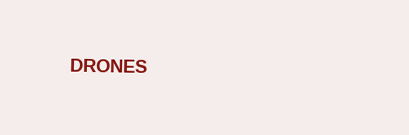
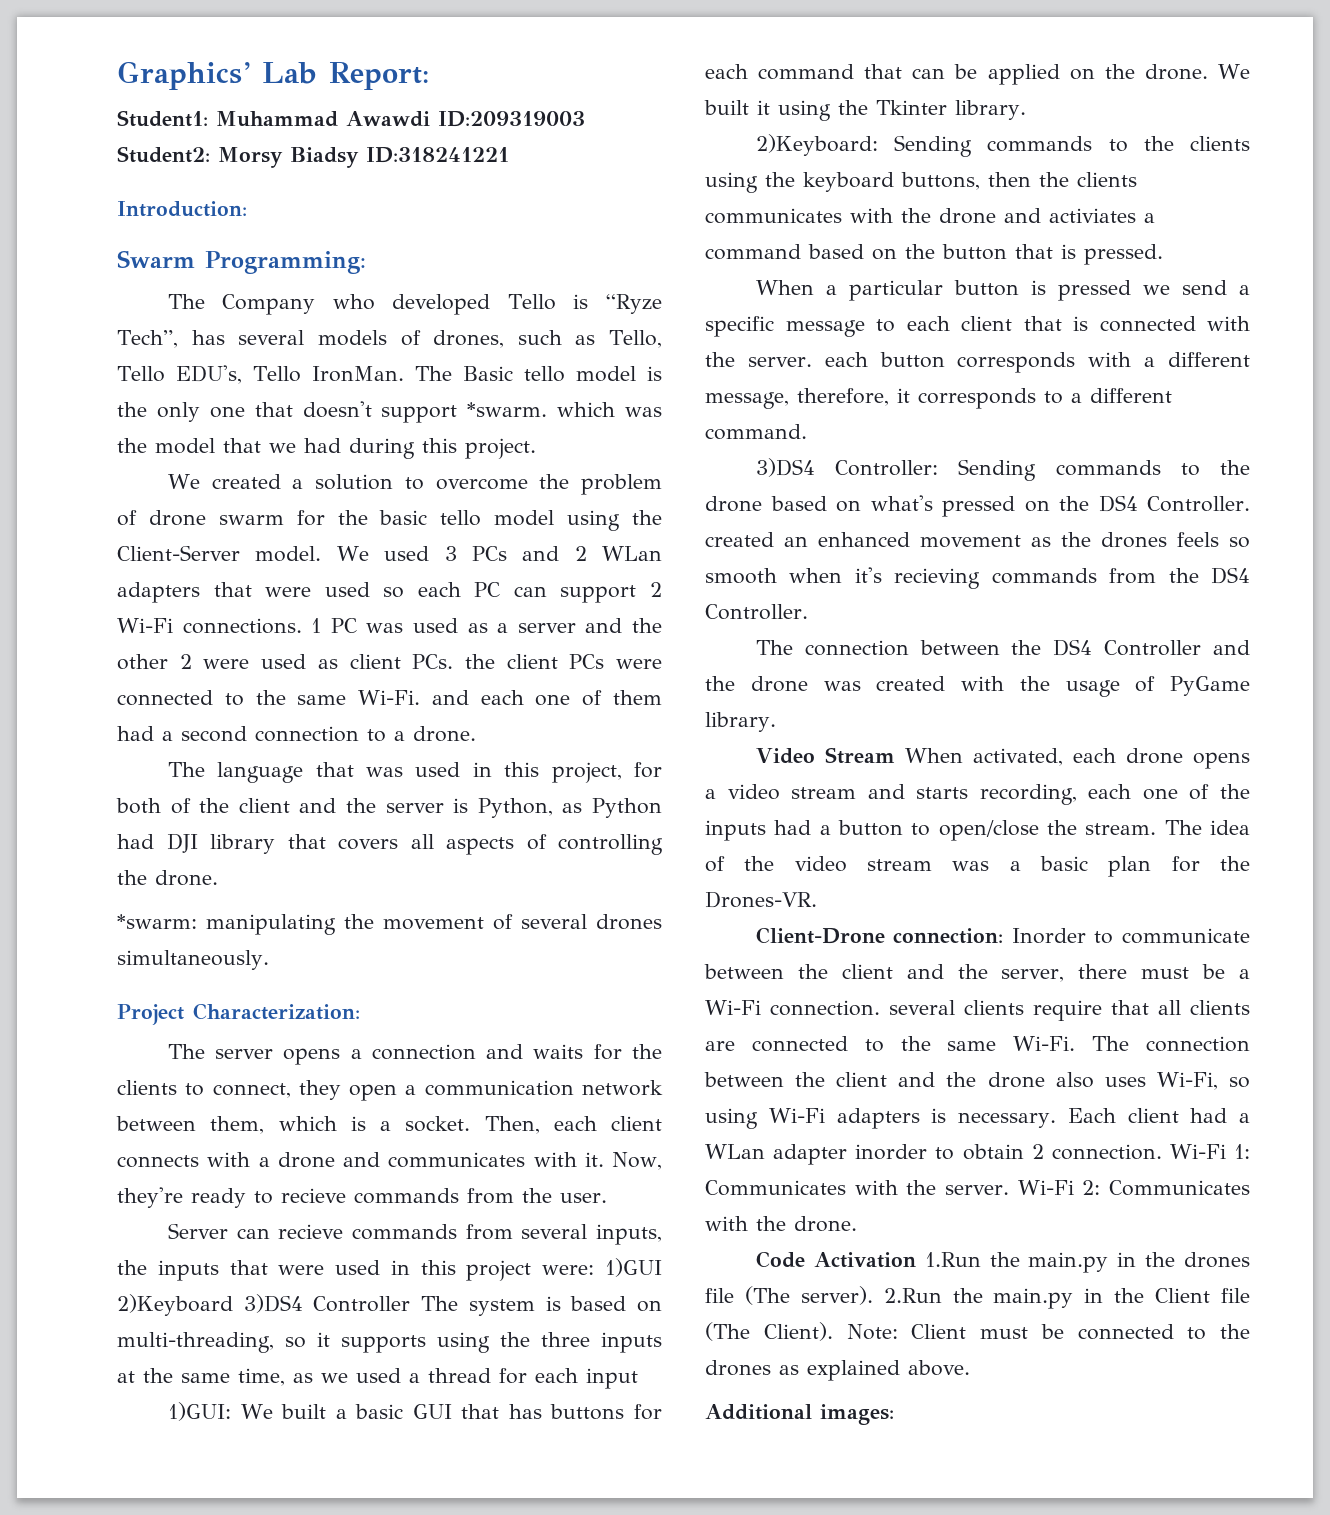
- DRONES
+ Graphics’ Lab Report:
+ Student1: Muhammad Awawdi ID:209319003 Student2: Morsy Biadsy ID:318241221
+ Introduction:
+ Swarm Programming:
+ The Company who developed Tello is “Ryze Tech”, has several models of drones, such as Tello, Tello EDU's, Tello IronMan. The Basic tello model is the only one that doesn't support *swarm. which was the model that we had during this project.
+ We created a solution to overcome the problem of drone swarm for the basic tello model using the Client-Server model. We used 3 PCs and 2 WLan adapters that were used so each PC can support 2 Wi-Fi connections. 1 PC was used as a server and the other 2 were used as client PCs. the client PCs were connected to the same Wi-Fi. and each one of them had a second connection to a drone.
+ The language that was used in this project, for both of the client and the server is Python, as Python had DJI library that covers all aspects of controlling the drone.
+ *swarm: manipulating the movement of several drones simultaneously.
+ Project Characterization:
+ The server opens a connection and waits for the clients to connect, they open a communication network between them, which is a socket. Then, each client connects with a drone and communicates with it. Now, they're ready to recieve commands from the user.
+ Server can recieve commands from several inputs, the inputs that were used in this project were: 1)GUI 2)Keyboard 3)DS4 Controller The system is based on multi-threading, so it supports using the three inputs at the same time, as we used a thread for each input
+ 1)GUI: We built a basic GUI that has buttons for each command that can be applied on the drone. We built it using the Tkinter library.
+ 2)Keyboard: Sending commands to the clients using the keyboard buttons, then the clients communicates with the drone and activiates a command based on the button that is pressed.
+ When a particular button is pressed we send a specific message to each client that is connected with the server. each button corresponds with a different message, therefore, it corresponds to a different command.
+ 3)DS4 Controller: Sending commands to the drone based on what's pressed on the DS4 Controller. created an enhanced movement as the drones feels so smooth when it's recieving commands from the DS4 Controller.
+ The connection between the DS4 Controller and the drone was created with the usage of PyGame library.
+ Video Stream When activated, each drone opens a video stream and starts recording, each one of the inputs had a button to open/close the stream. The idea of the video stream was a basic plan for the Drones-VR.
+ Client-Drone connection: Inorder to communicate between the client and the server, there must be a Wi-Fi connection. several clients require that all clients are connected to the same Wi-Fi. The connection between the client and the drone also uses Wi-Fi, so using Wi-Fi adapters is necessary. Each client had a WLan adapter inorder to obtain 2 connection. Wi-Fi 1: Communicates with the server. Wi-Fi 2: Communicates with the drone.
+ Code Activation 1.Run the main.py in the drones file (The server). 2.Run the main.py in the Client file (The Client). Note: Client must be connected to the drones as explained above.
+ Additional images:

